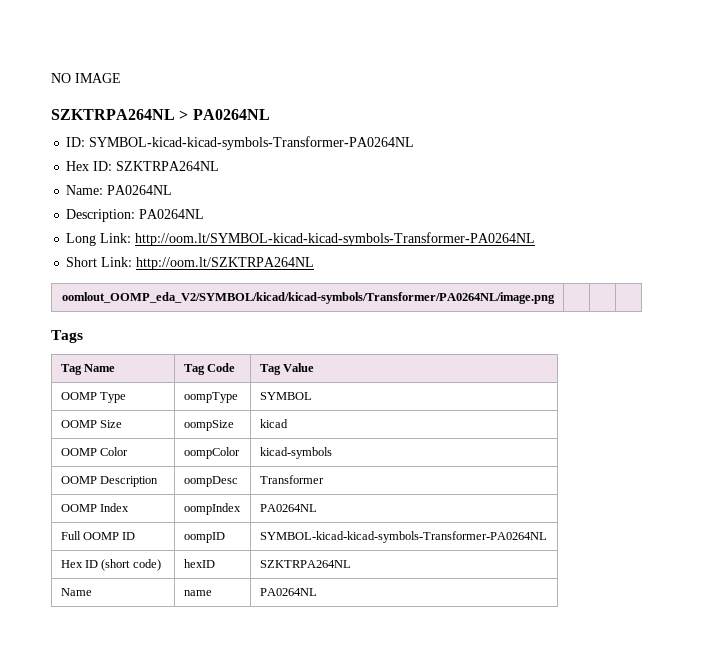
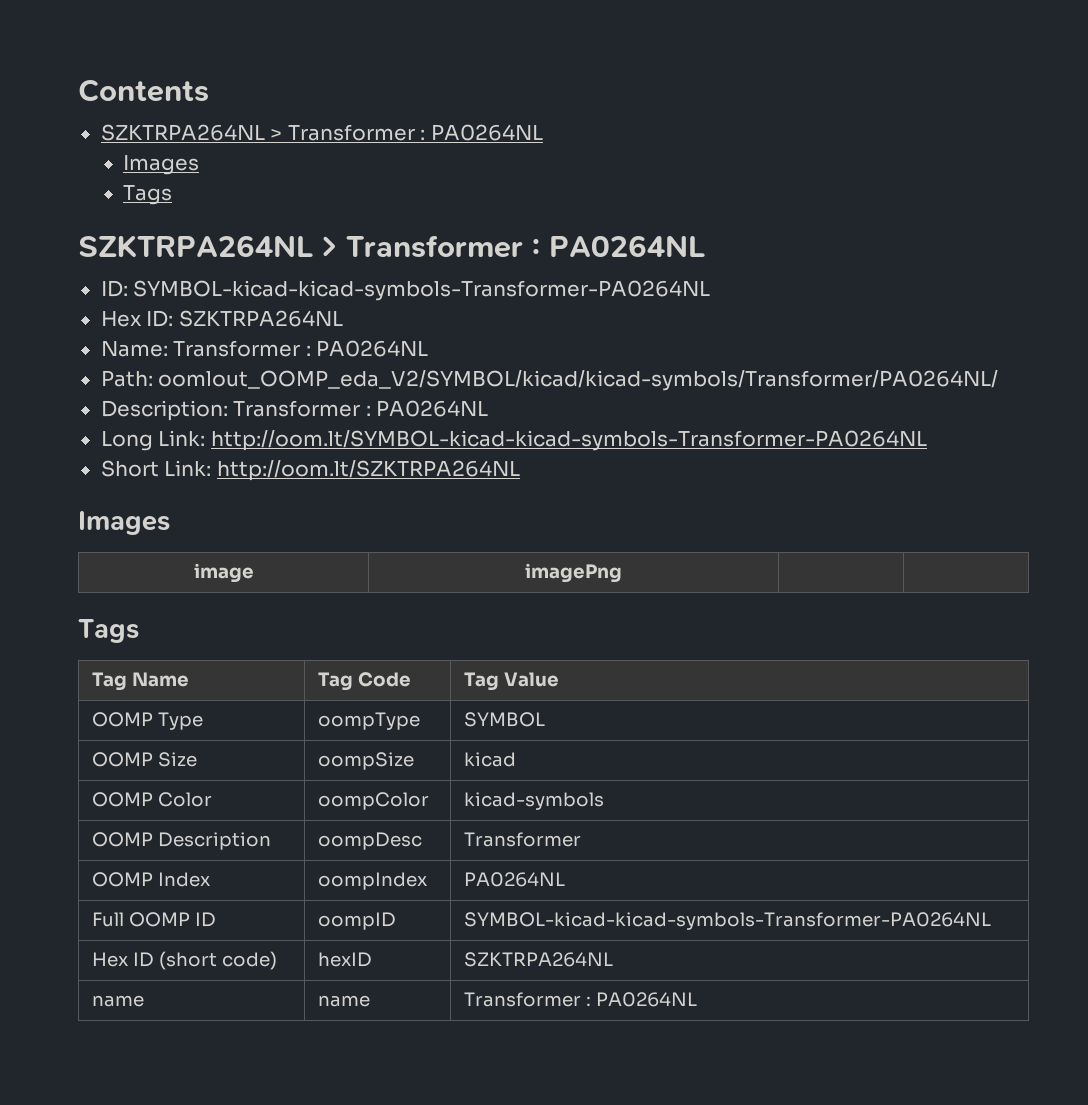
- NO IMAGE
- SZKTRPA264NL > PA0264NL
+ Contents
+ SZKTRPA264NL > Transformer : PA0264NL
+ Images
+ Tags
+ SZKTRPA264NL > Transformer : PA0264NL
- Name: PA0264NL
+ Name: Transformer : PA0264NL
+ Path: oomlout_OOMP_eda_V2/SYMBOL/kicad/kicad-symbols/Transformer/PA0264NL/
- Description: PA0264NL
+ Description: Transformer : PA0264NL
  Short Link: http://oom.lt/SZKTRPA264NL
- oomlout_OOMP_eda_V2/SYMBOL/kicad/kicad-symbols/Transformer/PA0264NL/image.png | | |
+ Images
+ image | imagePng | |
- Name | name | PA0264NL
+ name | name | Transformer : PA0264NL

